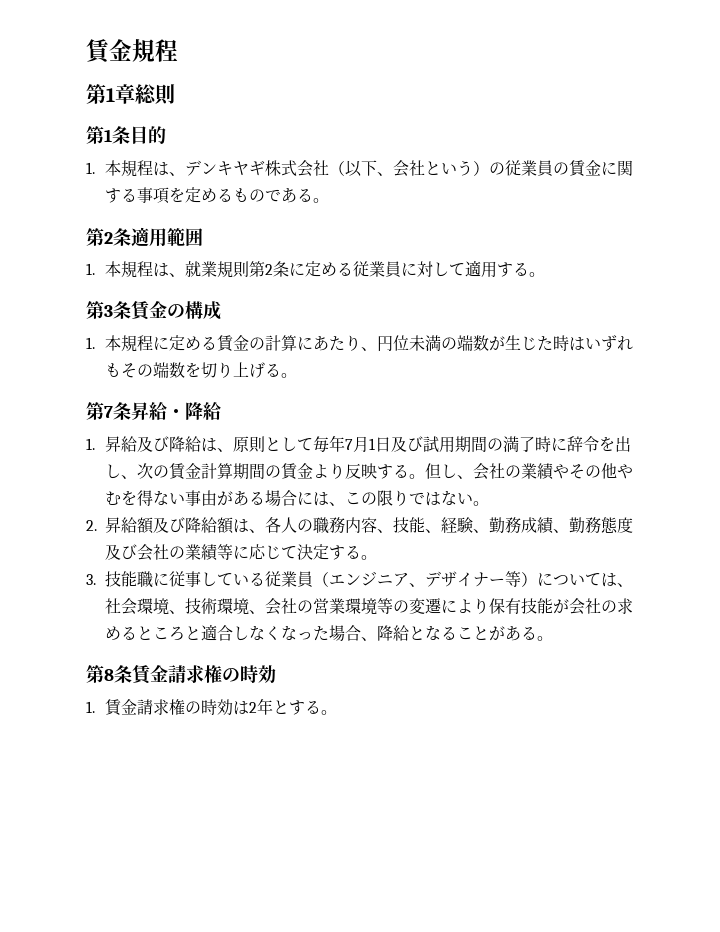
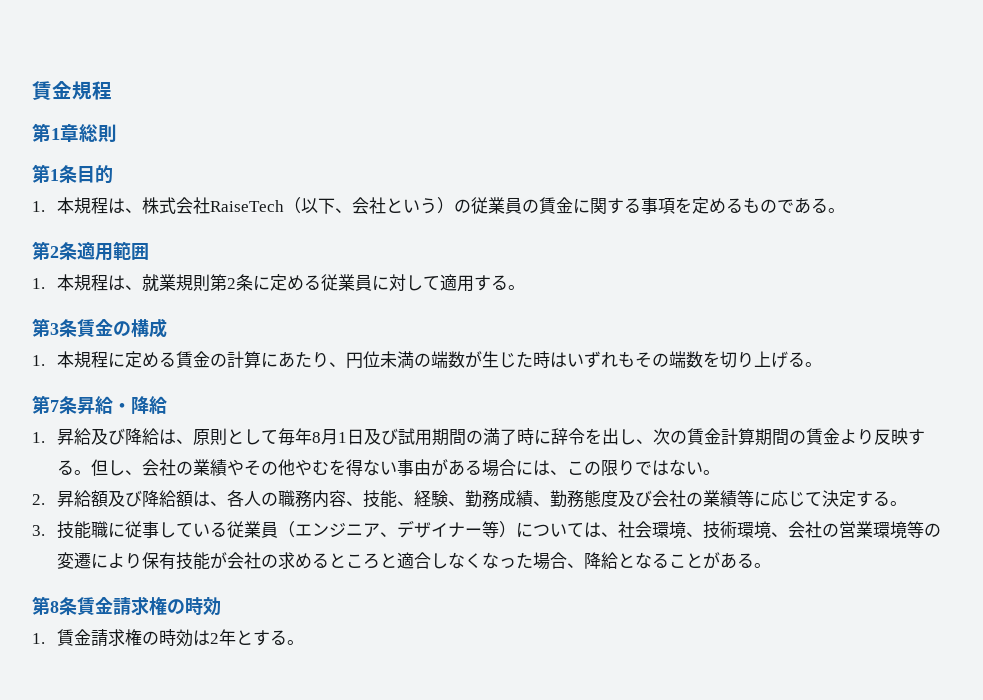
- 1.本規程は、デンキヤギ株式会社（以下、会社という）の従業員の賃金に関する事項を定めるものである。
+ 1.本規程は、株式会社RaiseTech（以下、会社という）の従業員の賃金に関する事項を定めるものである。
- 1.昇給及び降給は、原則として毎年7月1日及び試用期間の満了時に辞令を出し、次の賃金計算期間の賃金より反映する。
+ 1.昇給及び降給は、原則として毎年8月1日及び試用期間の満了時に辞令を出し、次の賃金計算期間の賃金より反映する。

